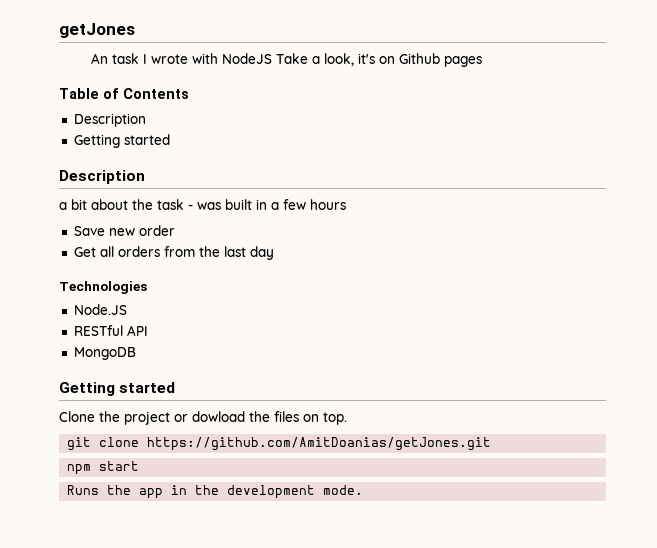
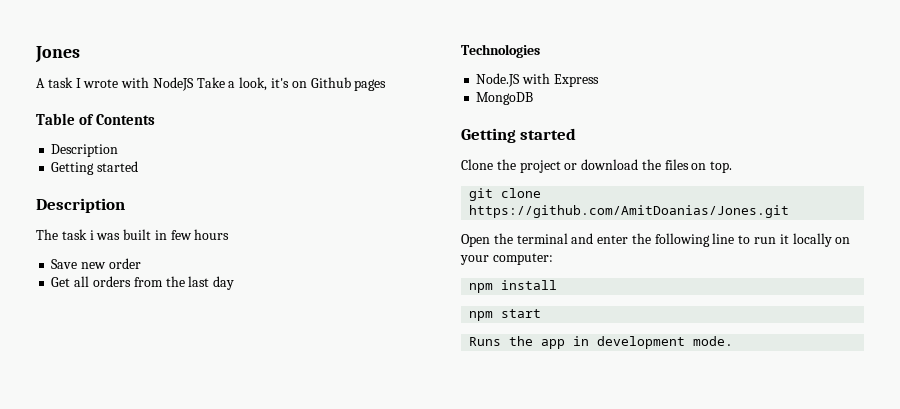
- getJones
- An task I wrote with NodeJS Take a look, it's on Github pages
+ Jones
+ A task I wrote with NodeJS Take a look, it's on Github pages
- a bit about the task - was built in a few hours
+ The task i was built in few hours
- Node.JS
- RESTful API
+ Node.JS with Express
- Clone the project or dowload the files on top.
+ Clone the project or download the files on top.
- git clone https://github.com/AmitDoanias/getJones.git
+ git clone https://github.com/AmitDoanias/Jones.git
+ Open the terminal and enter the following line to run it locally on your computer:
+ npm install
- Runs the app in the development mode.
+ Runs the app in development mode.

